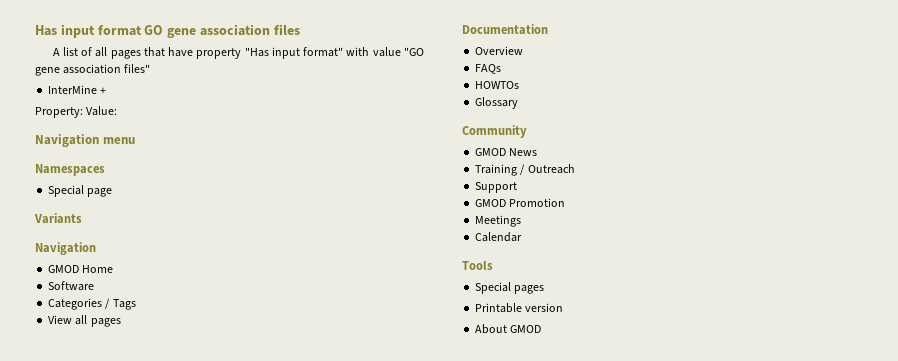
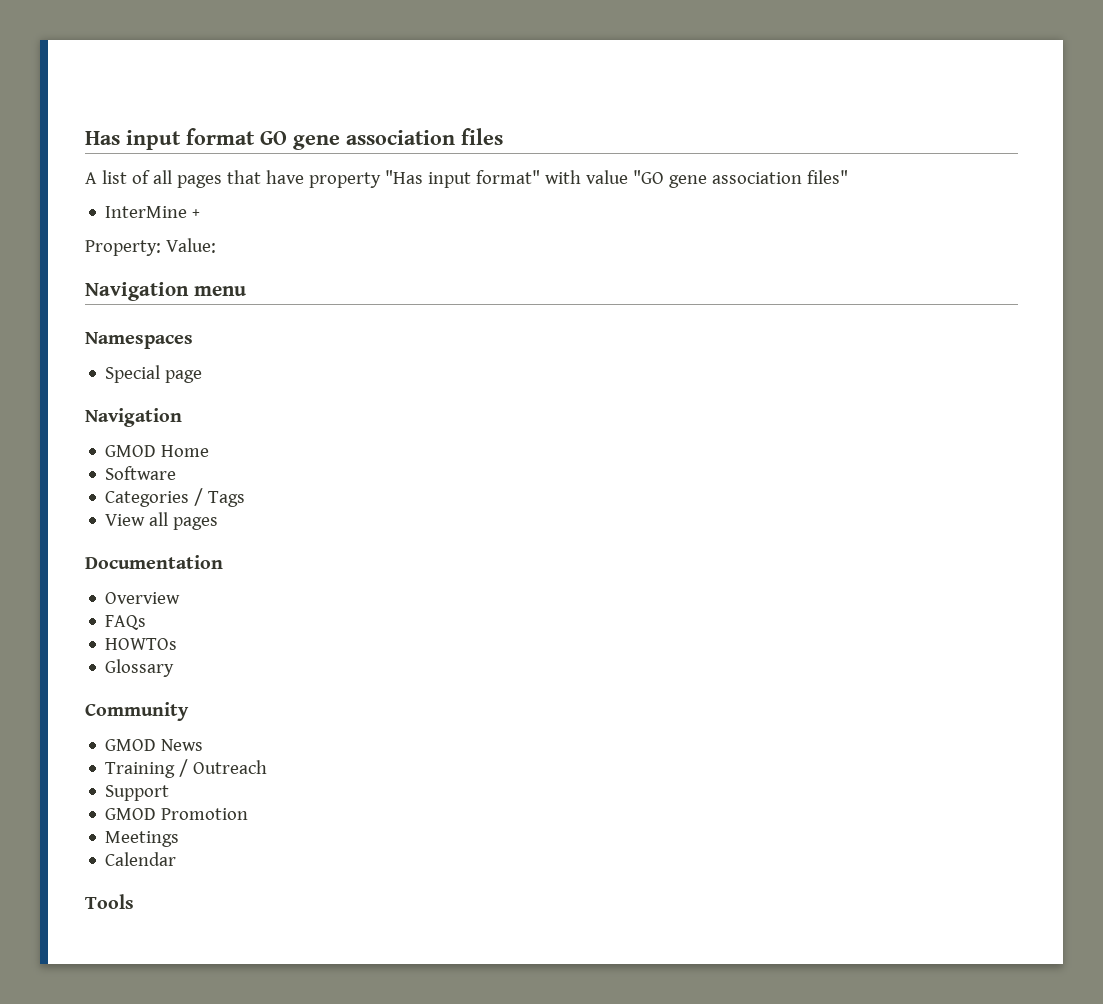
- Variants
- Special pages
- Printable version
- About GMOD

